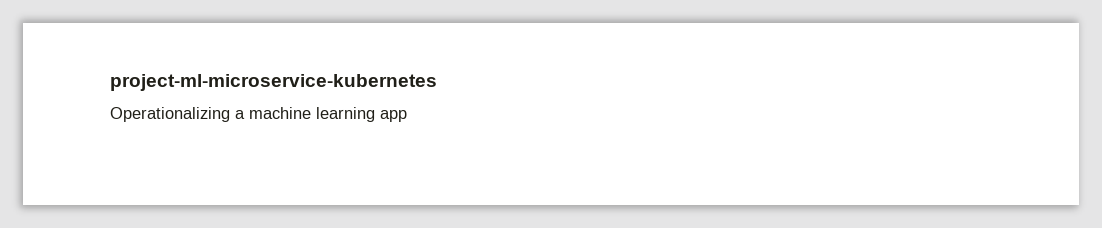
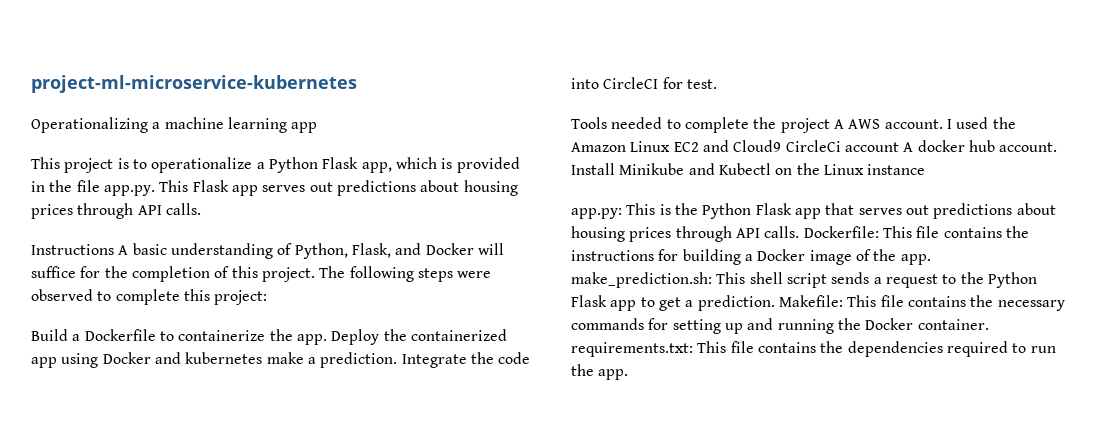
+ This project is to operationalize a Python Flask app, which is provided in the file app.py. This Flask app serves out predictions about housing prices through API calls.
+ Instructions A basic understanding of Python, Flask, and Docker will suffice for the completion of this project. The following steps were observed to complete this project:
+ Build a Dockerfile to containerize the app. Deploy the containerized app using Docker and kubernetes make a prediction. Integrate the code into CircleCI for test.
+ Tools needed to complete the project A AWS account. I used the Amazon Linux EC2 and Cloud9 CircleCi account A docker hub account. Install Minikube and Kubectl on the Linux instance
+ app.py: This is the Python Flask app that serves out predictions about housing prices through API calls. Dockerfile: This file contains the instructions for building a Docker image of the app. make_prediction.sh: This shell script sends a request to the Python Flask app to get a prediction. Makefile: This file contains the necessary commands for setting up and running the Docker container. requirements.txt: This file contains the dependencies required to run the app.

